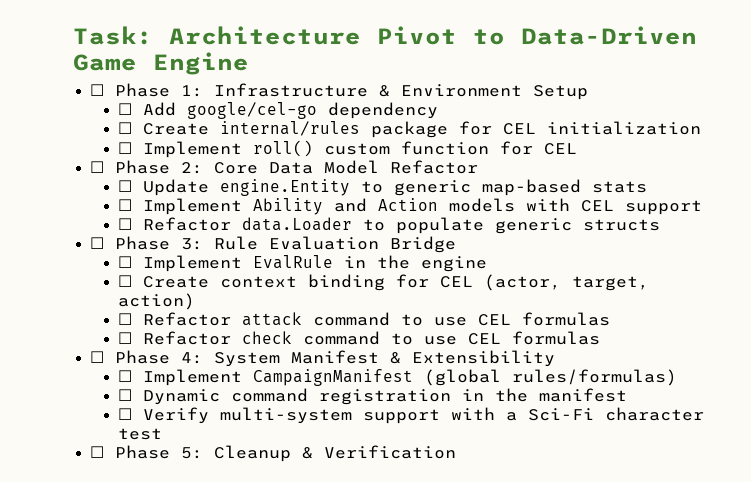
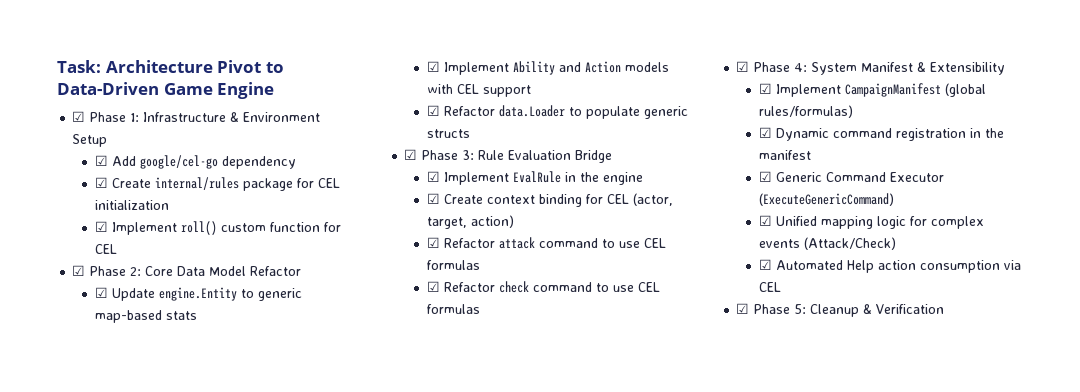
- ☐ Phase 1: Infrastructure & Environment Setup
+ ☑ Phase 1: Infrastructure & Environment Setup
- ☐ Add google/cel-go dependency
+ ☑ Add google/cel-go dependency
- ☐ Create internal/rules package for CEL initialization
+ ☑ Create internal/rules package for CEL initialization
- ☐ Implement roll() custom function for CEL
+ ☑ Implement roll() custom function for CEL
- ☐ Phase 2: Core Data Model Refactor
+ ☑ Phase 2: Core Data Model Refactor
- ☐ Update engine.Entity to generic map-based stats
+ ☑ Update engine.Entity to generic map-based stats
- ☐ Implement Ability and Action models with CEL support
+ ☑ Implement Ability and Action models with CEL support
- ☐ Refactor data.Loader to populate generic structs
+ ☑ Refactor data.Loader to populate generic structs
- ☐ Phase 3: Rule Evaluation Bridge
+ ☑ Phase 3: Rule Evaluation Bridge
- ☐ Implement EvalRule in the engine
+ ☑ Implement EvalRule in the engine
- ☐ Create context binding for CEL (actor, target, action)
+ ☑ Create context binding for CEL (actor, target, action)
- ☐ Refactor attack command to use CEL formulas
+ ☑ Refactor attack command to use CEL formulas
- ☐ Refactor check command to use CEL formulas
+ ☑ Refactor check command to use CEL formulas
- ☐ Phase 4: System Manifest & Extensibility
+ ☑ Phase 4: System Manifest & Extensibility
- ☐ Implement CampaignManifest (global rules/formulas)
+ ☑ Implement CampaignManifest (global rules/formulas)
- ☐ Dynamic command registration in the manifest
+ ☑ Dynamic command registration in the manifest
- ☐ Verify multi-system support with a Sci-Fi character test
- ☐ Phase 5: Cleanup & Verification
+ ☑ Generic Command Executor (ExecuteGenericCommand)
+ ☑ Unified mapping logic for complex events (Attack/Check)
+ ☑ Automated Help action consumption via CEL
+ ☑ Phase 5: Cleanup & Verification

